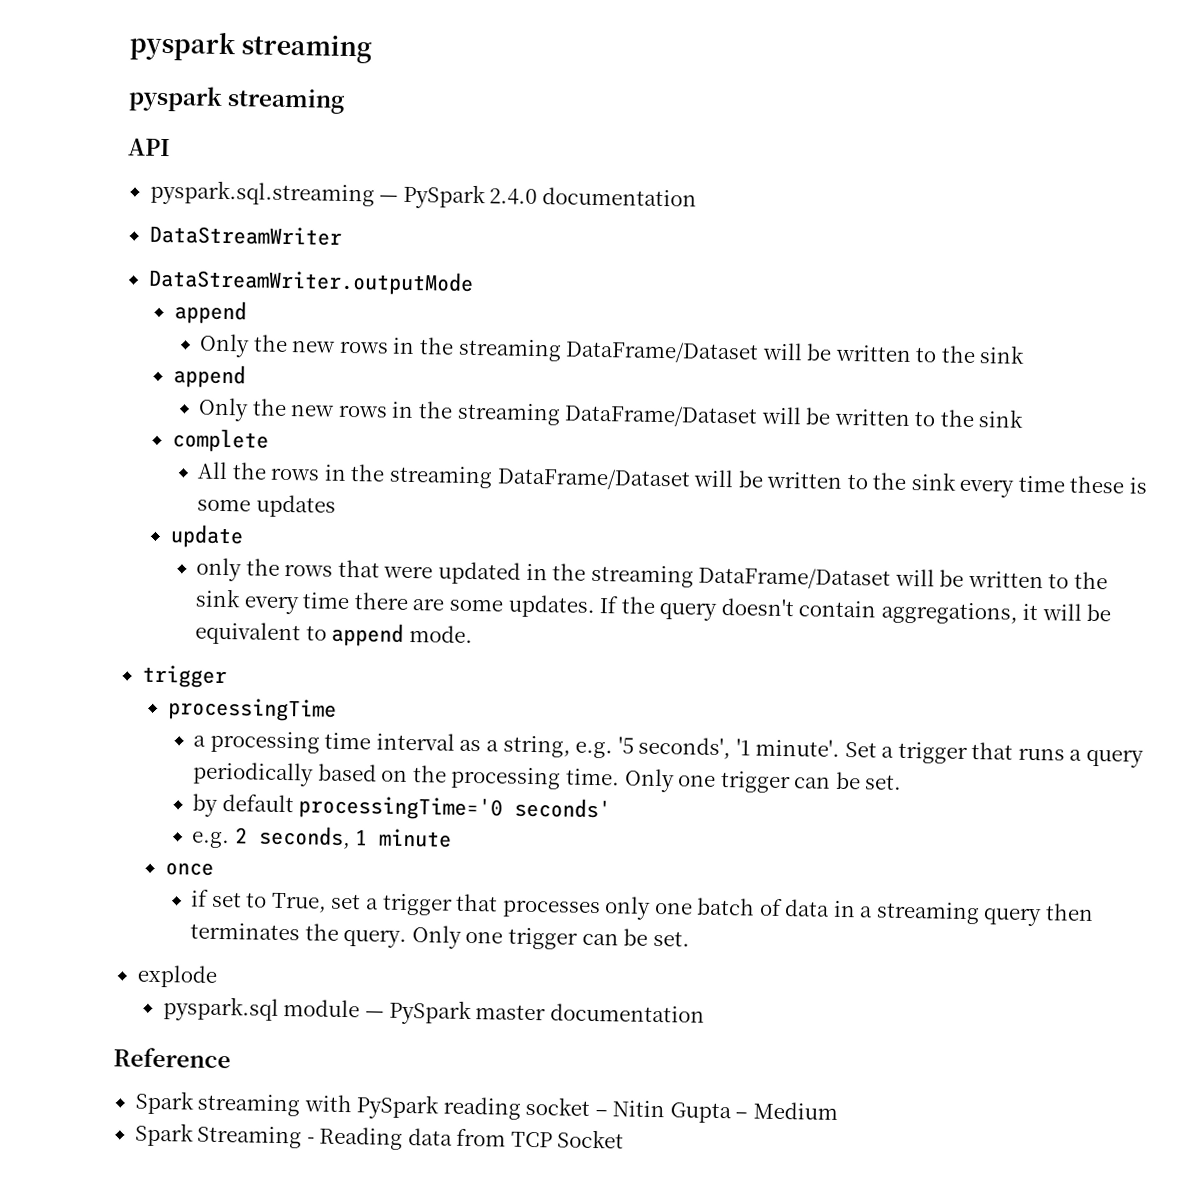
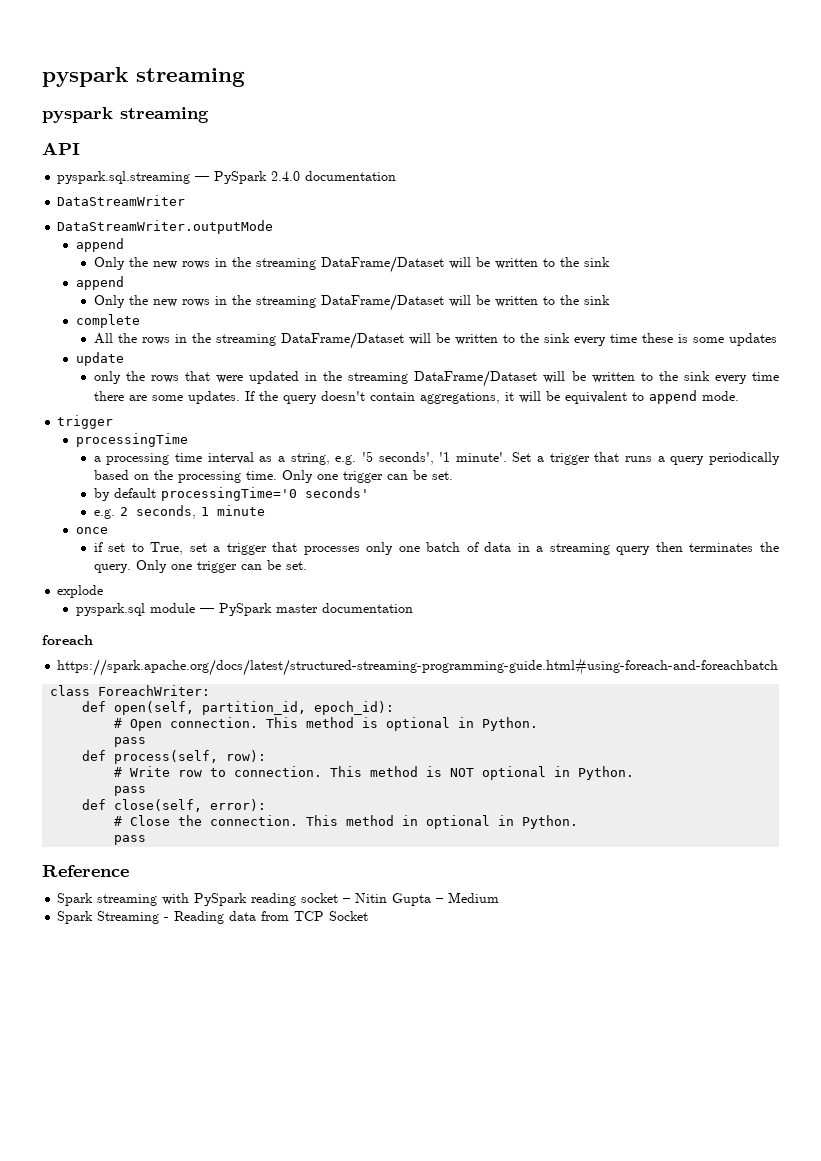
+ foreach
+ https://spark.apache.org/docs/latest/structured-streaming-programming-guide.html#using-foreach-and-foreachbatch
+ class ForeachWriter:
+ def open(self, partition_id, epoch_id):
+ # Open connection. This method is optional in Python.
+ pass
+ def process(self, row):
+ # Write row to connection. This method is NOT optional in Python.
+ pass
+ def close(self, error):
+ # Close the connection. This method in optional in Python.
+ pass

